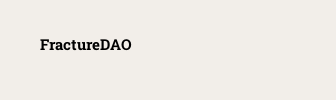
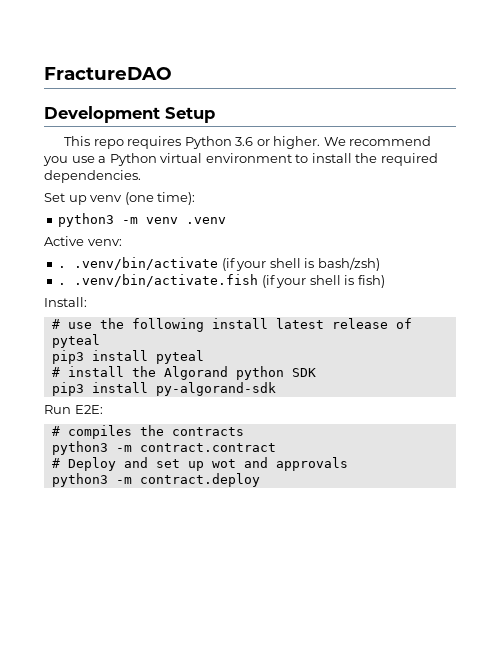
+ Development Setup
+ This repo requires Python 3.6 or higher. We recommend you use a Python virtual environment to install the required dependencies.
+ Set up venv (one time):
+ python3 -m venv .venv
+ Active venv:
+ . .venv/bin/activate (if your shell is bash/zsh)
+ . .venv/bin/activate.fish (if your shell is fish)
+ Install:
+ # use the following install latest release of pyteal
+ pip3 install pyteal
+ # install the Algorand python SDK
+ pip3 install py-algorand-sdk
+ Run E2E:
+ # compiles the contracts
+ python3 -m contract.contract
+ # Deploy and set up wot and approvals
+ python3 -m contract.deploy

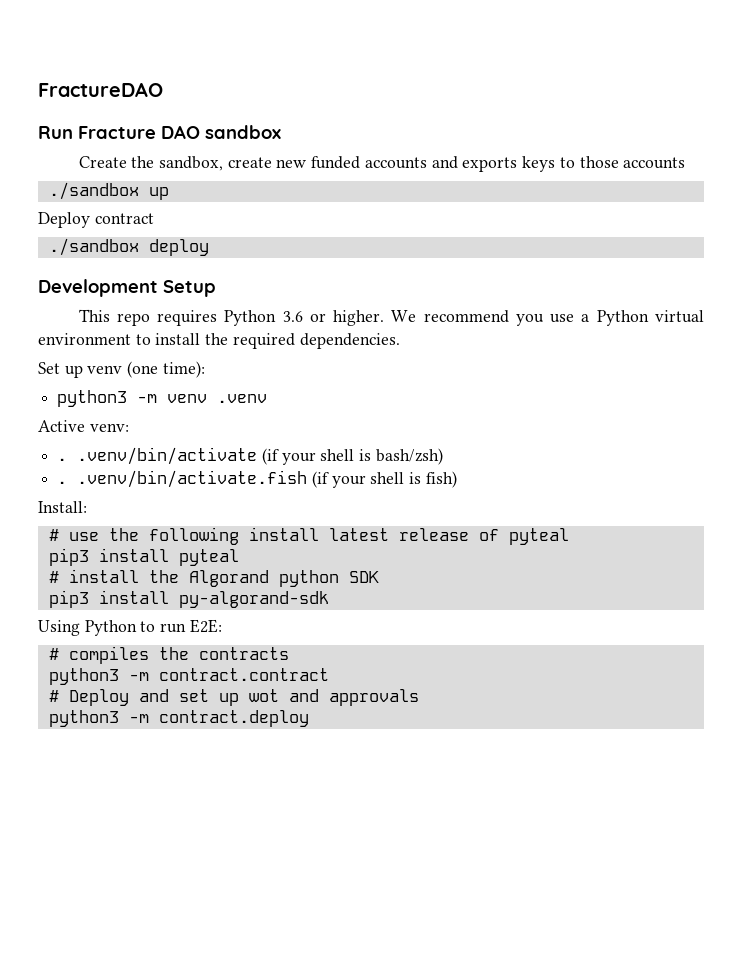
+ Run Fracture DAO sandbox
+ Create the sandbox, create new funded accounts and exports keys to those accounts
+ ./sandbox up
+ Deploy contract
+ ./sandbox deploy
- Run E2E:
+ Using Python to run E2E:

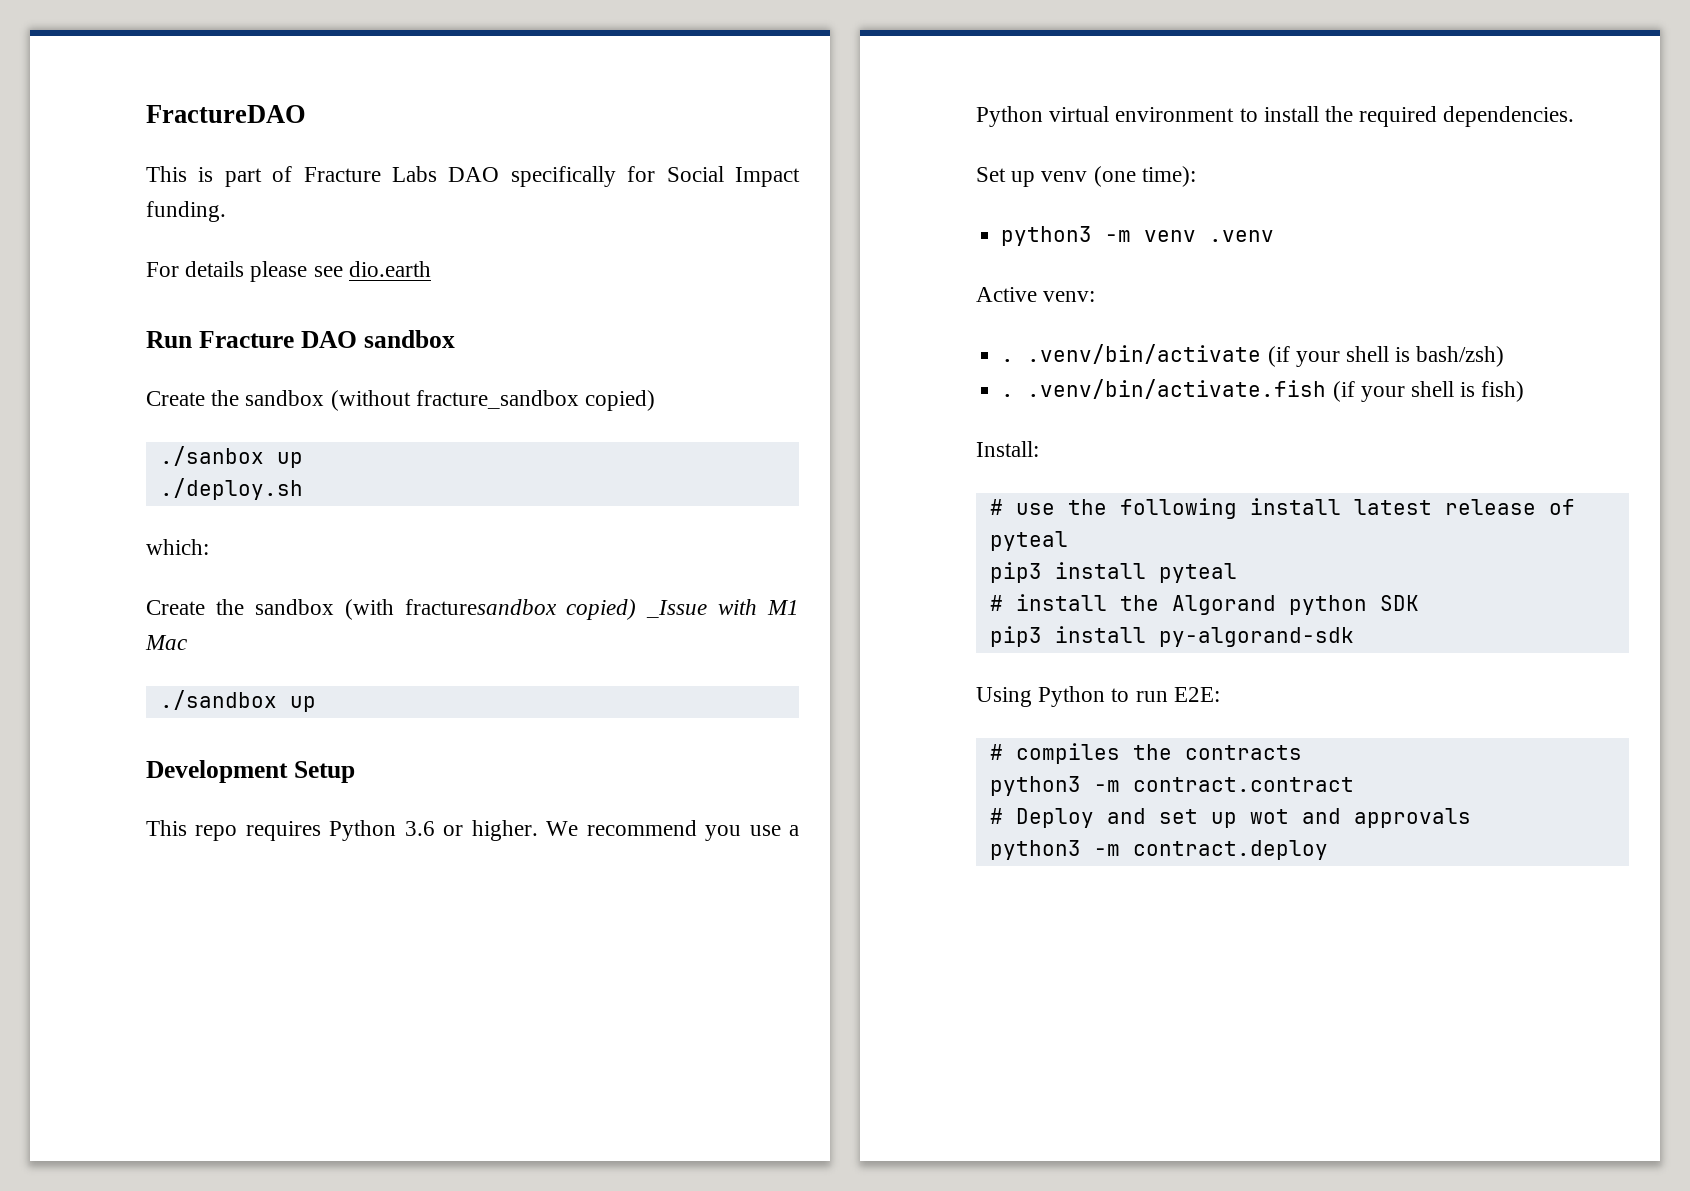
+ This is part of Fracture Labs DAO specifically for Social Impact funding.
+ For details please see dio.earth
- Create the sandbox, create new funded accounts and exports keys to those accounts
+ Create the sandbox (without fracture_sandbox copied)
+ ./sanbox up
+ ./deploy.sh
+ which:
+ Create the sandbox (with fracturesandbox copied) _Issue with M1 Mac
  ./sandbox up
- Deploy contract
- ./sandbox deploy

